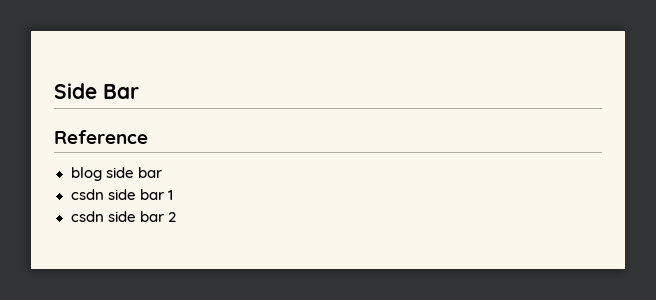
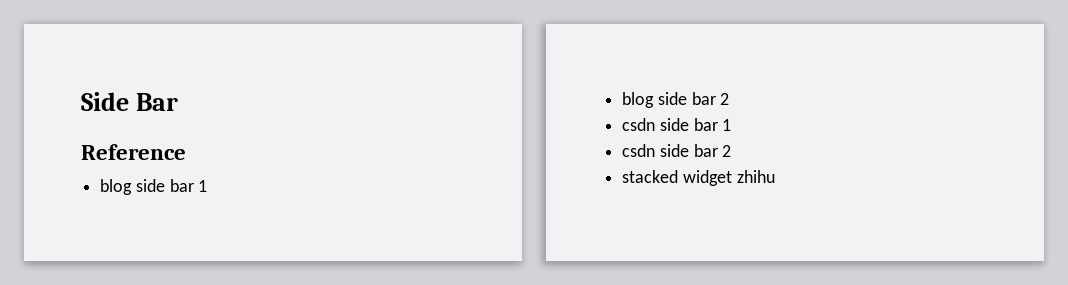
- blog side bar
+ blog side bar 1
+ blog side bar 2
+ stacked widget zhihu

